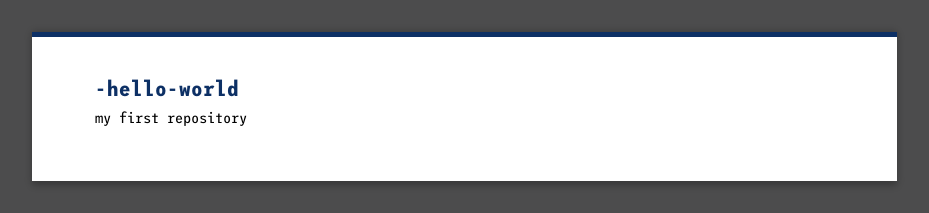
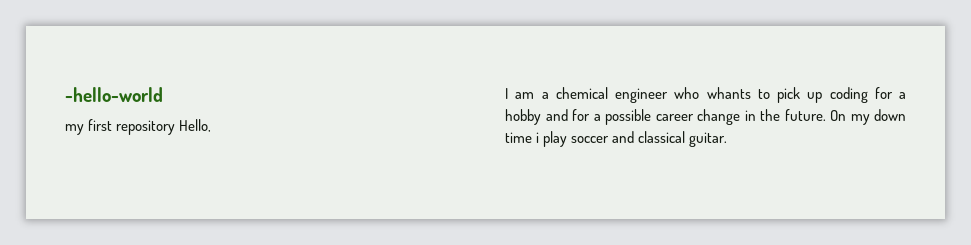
- my first repository
+ my first repository Hello,
+ I am a chemical engineer who whants to pick up coding for a hobby and for a possible career change in the future. On my down time i play soccer and classical guitar.

